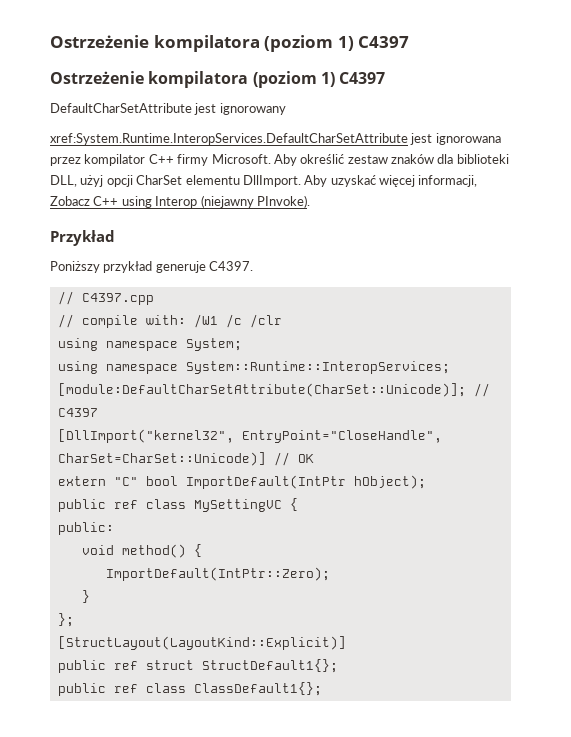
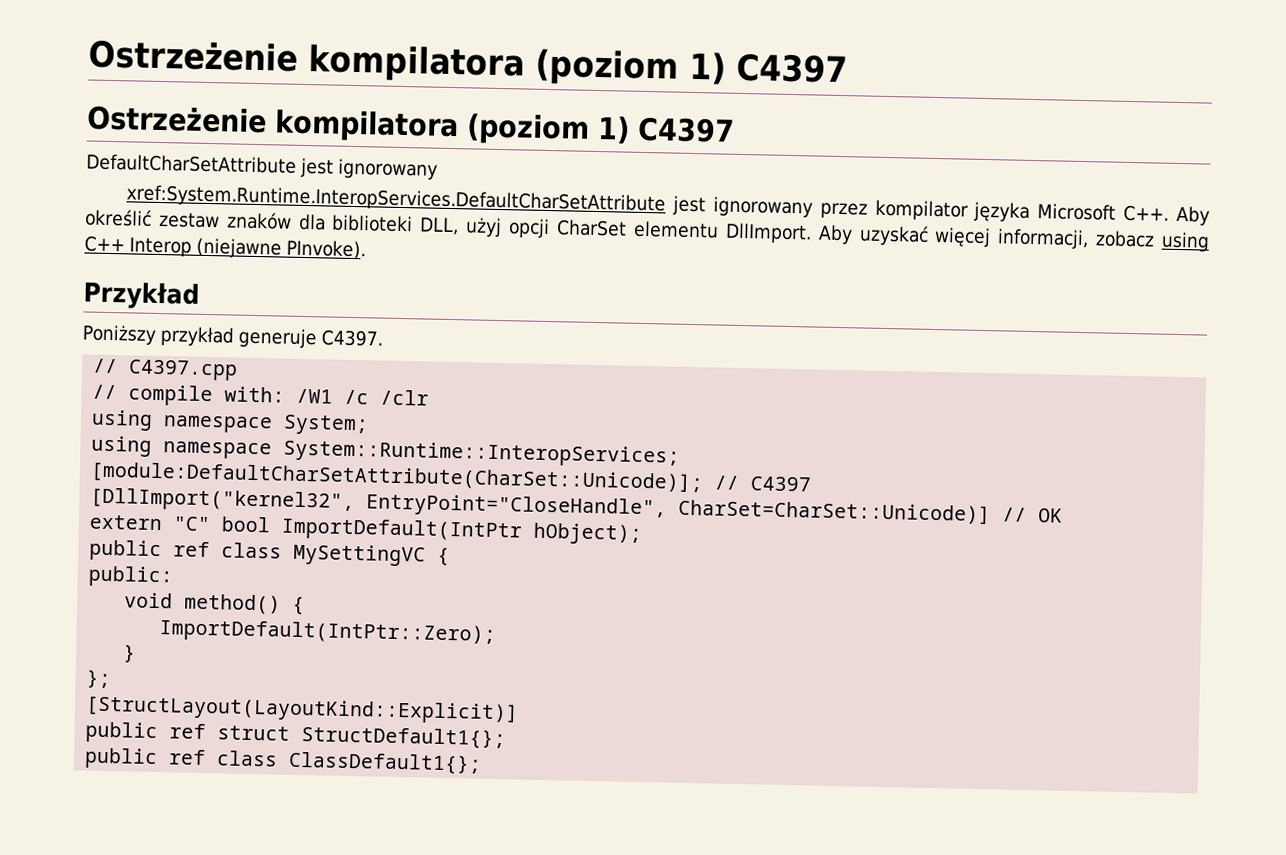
- xref:System.Runtime.InteropServices.DefaultCharSetAttribute jest ignorowana przez kompilator C++ firmy Microsoft. Aby określić zestaw znaków dla biblioteki DLL, użyj opcji CharSet elementu DllImport.
+ xref:System.Runtime.InteropServices.DefaultCharSetAttribute jest ignorowany przez kompilator języka Microsoft C++. Aby określić zestaw znaków dla biblioteki DLL, użyj opcji CharSet elementu DllImport.
- Aby uzyskać więcej informacji, Zobacz C++ using Interop (niejawny PInvoke).
+ Aby uzyskać więcej informacji, zobacz using C++ Interop (niejawne PInvoke).

